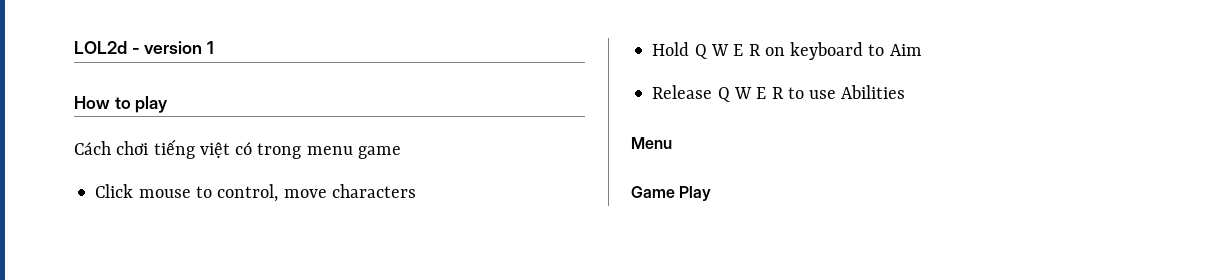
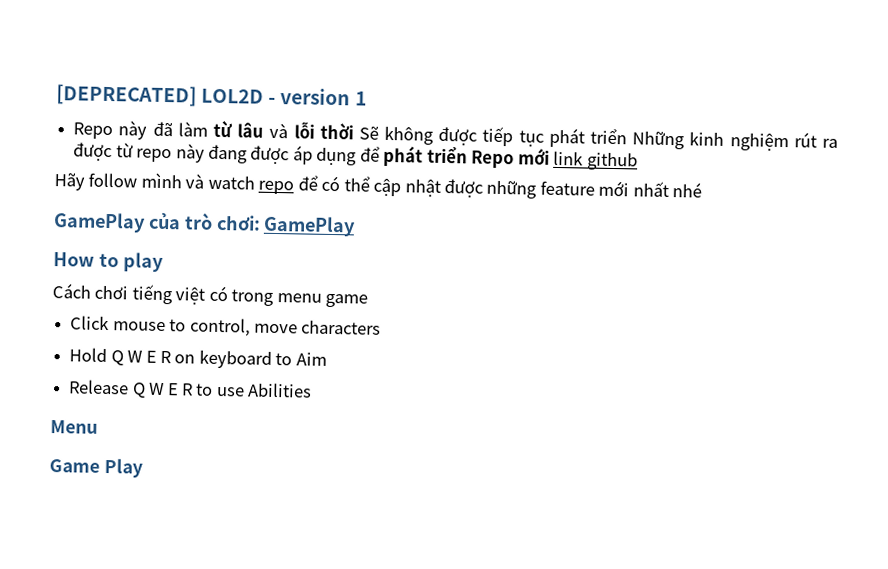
- LOL2d - version 1
+ [DEPRECATED] LOL2D - version 1
+ Repo này đã làm từ lâu và lỗi thời Sẽ không được tiếp tục phát triển Những kinh nghiệm rút ra được từ repo này đang được áp dụng để phát triển Repo mới link github
+ Hãy follow mình và watch repo để có thể cập nhật được những feature mới nhất nhé
+ GamePlay của trò chơi: GamePlay

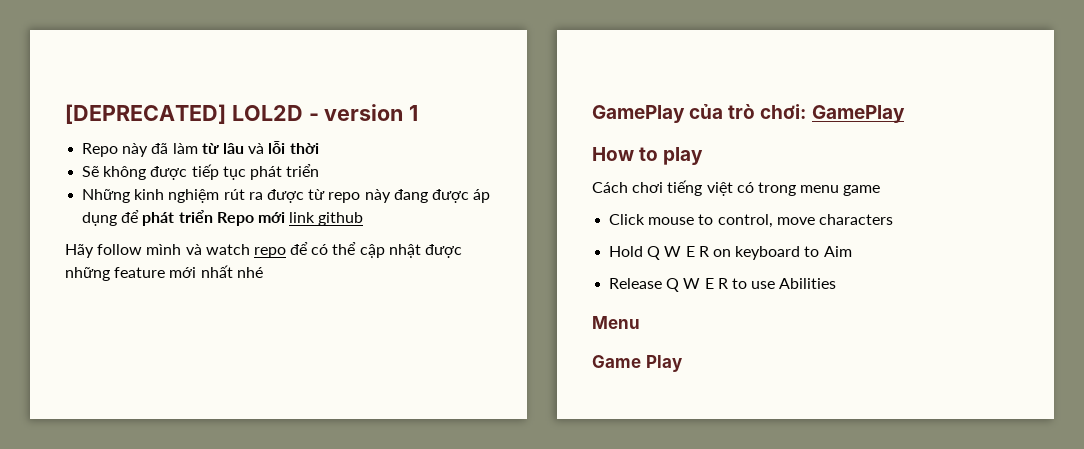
- Repo này đã làm từ lâu và lỗi thời Sẽ không được tiếp tục phát triển Những kinh nghiệm rút ra được từ repo này đang được áp dụng để phát triển Repo mới link github
+ Repo này đã làm từ lâu và lỗi thời
+ Sẽ không được tiếp tục phát triển
+ Những kinh nghiệm rút ra được từ repo này đang được áp dụng để phát triển Repo mới link github

